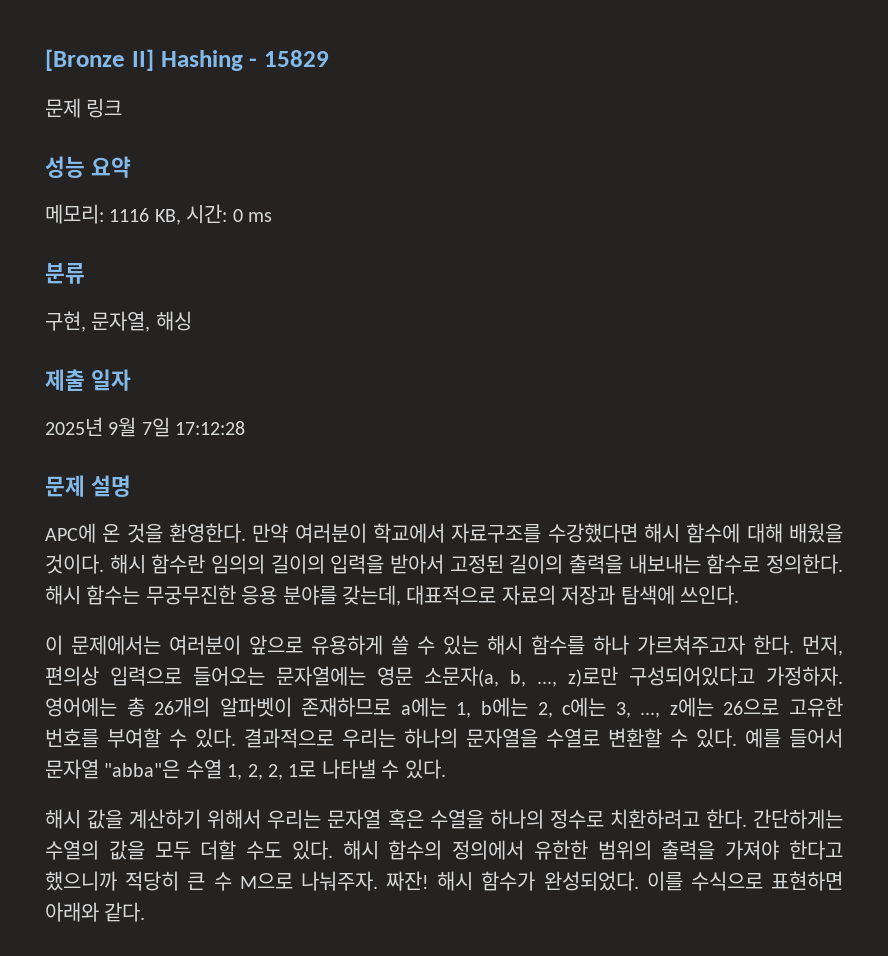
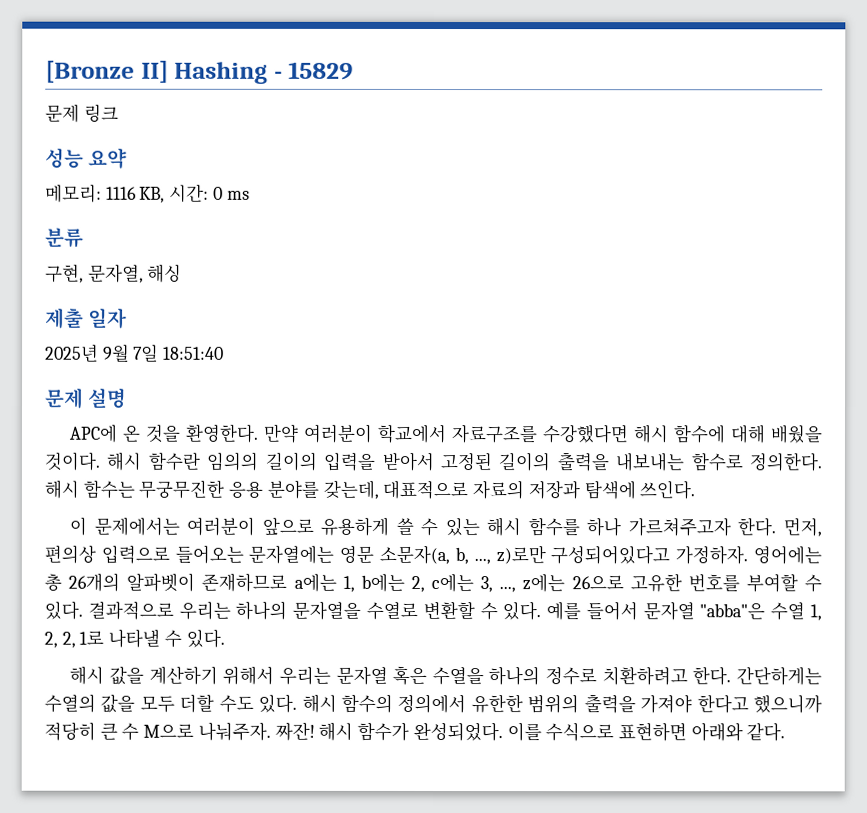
- 2025년 9월 7일 17:12:28
+ 2025년 9월 7일 18:51:40

